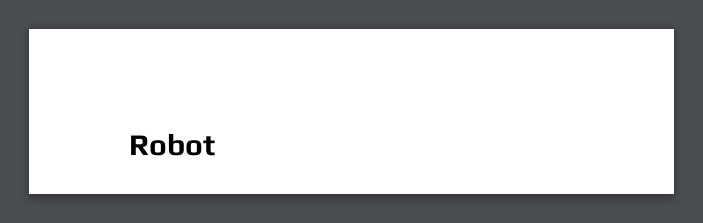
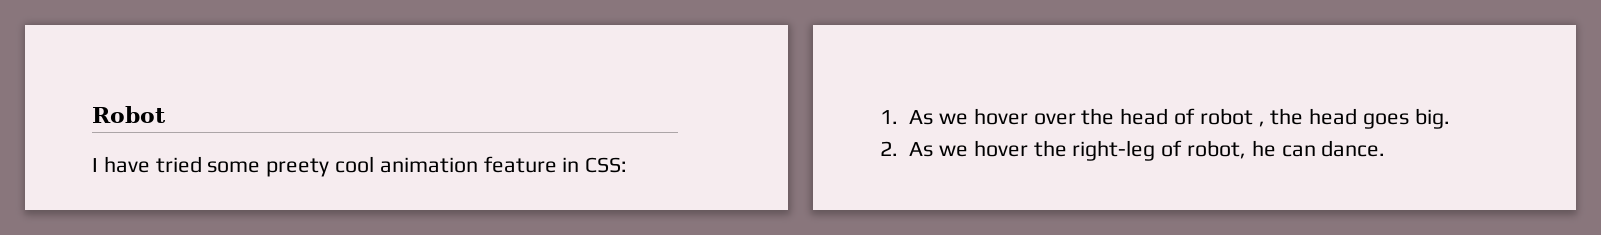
+ I have tried some preety cool animation feature in CSS:
+ 1. As we hover over the head of robot , the head goes big.
+ 2. As we hover the right-leg of robot, he can dance.

